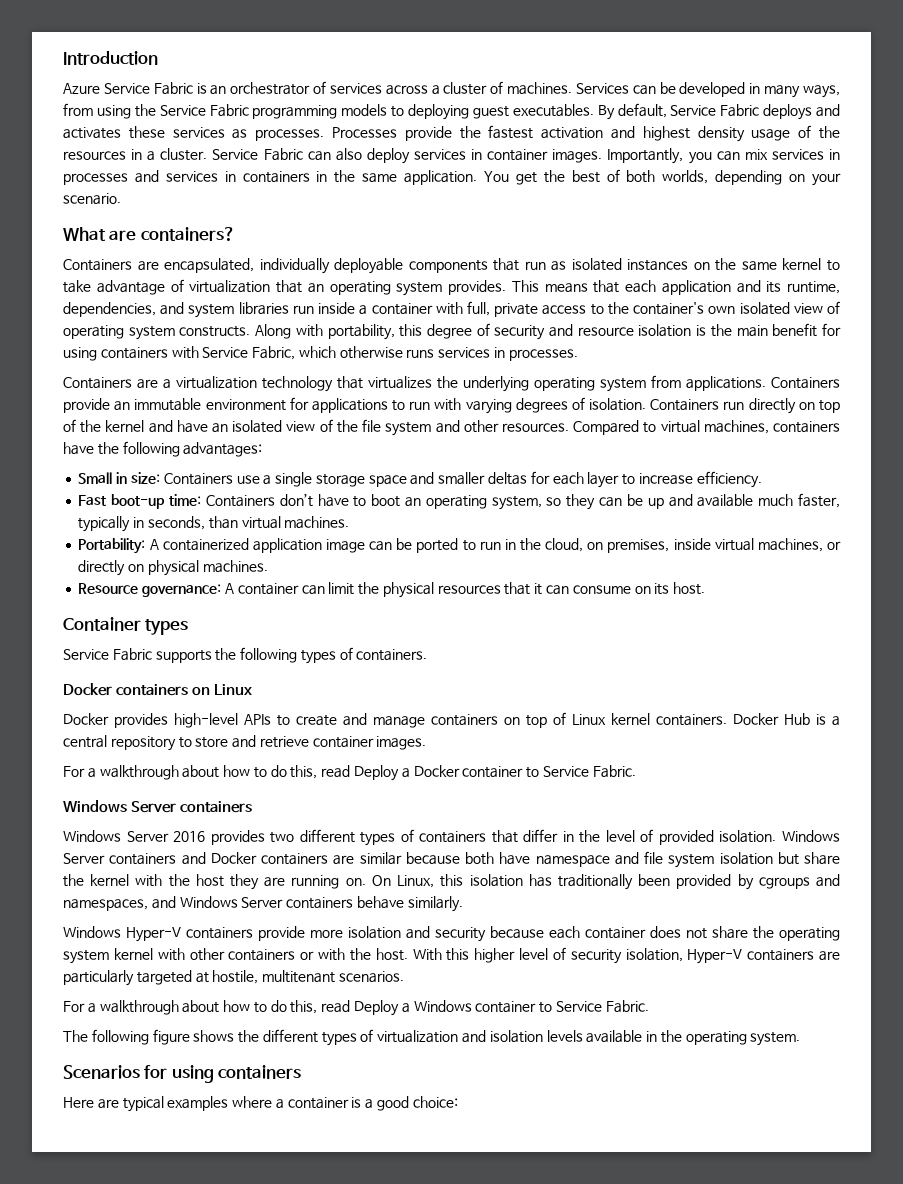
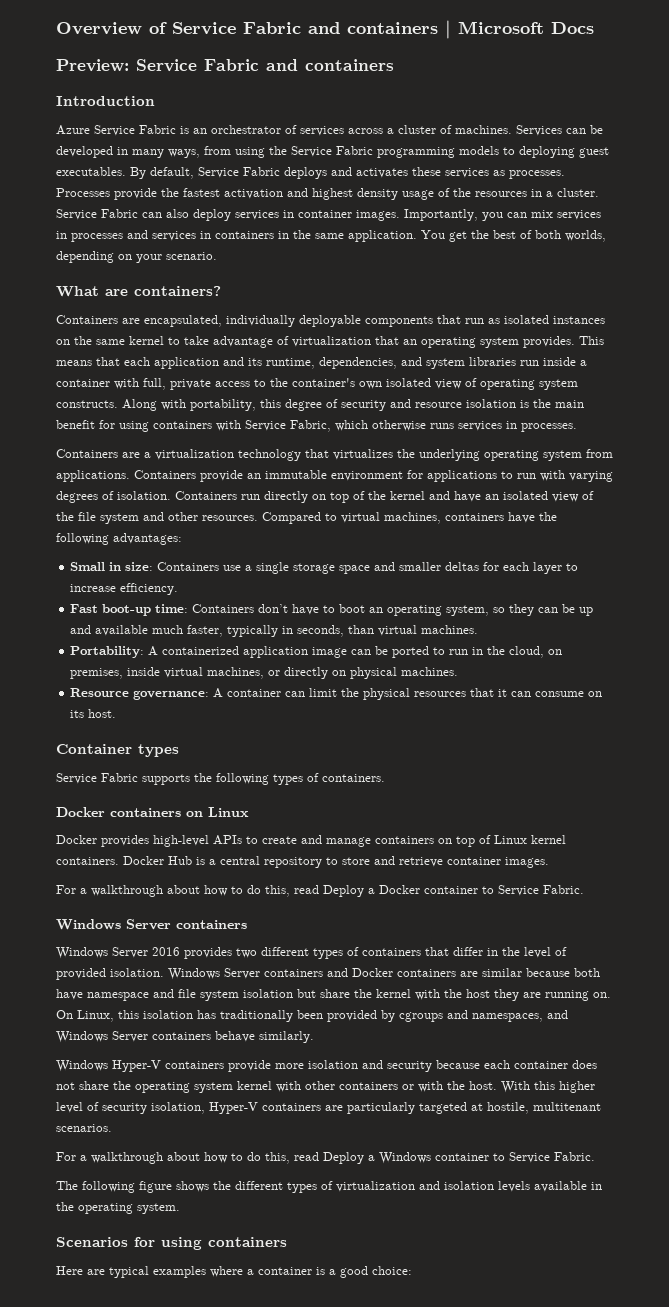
+ Overview of Service Fabric and containers | Microsoft Docs
+ Preview: Service Fabric and containers

